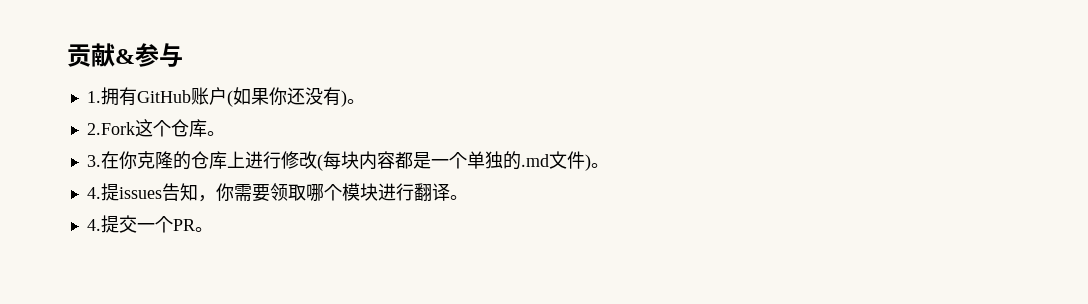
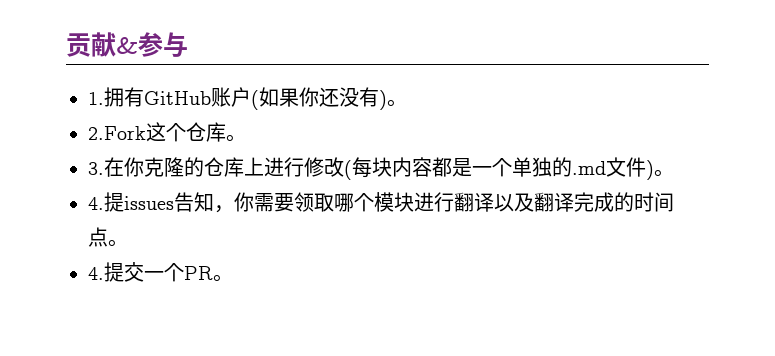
- 4.提issues告知，你需要领取哪个模块进行翻译。
+ 4.提issues告知，你需要领取哪个模块进行翻译以及翻译完成的时间点。

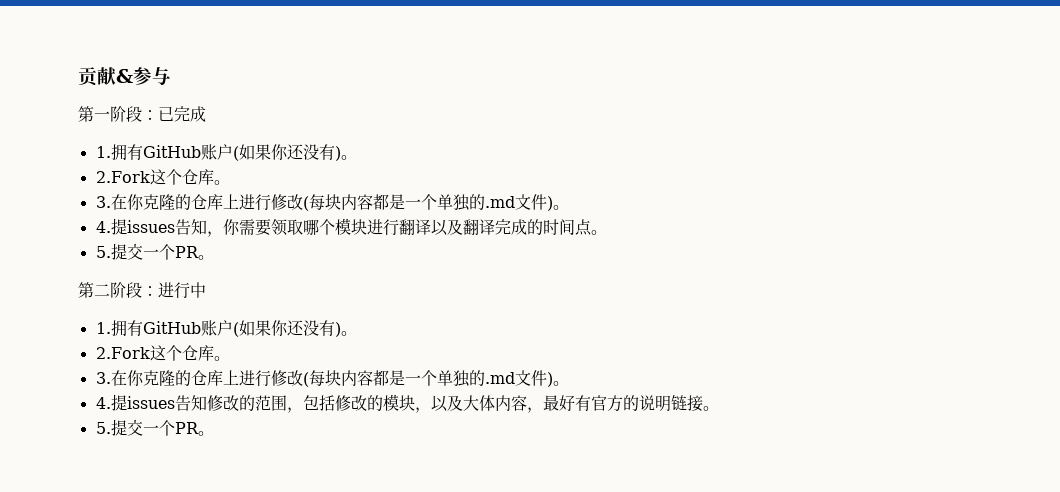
+ 第一阶段：已完成
  4.提issues告知，你需要领取哪个模块进行翻译以及翻译完成的时间点。
- 4.提交一个PR。
+ 5.提交一个PR。
+ 第二阶段：进行中
+ 1.拥有GitHub账户(如果你还没有)。
+ 2.Fork这个仓库。
+ 3.在你克隆的仓库上进行修改(每块内容都是一个单独的.md文件)。
+ 4.提issues告知修改的范围，包括修改的模块，以及大体内容，最好有官方的说明链接。
+ 5.提交一个PR。

